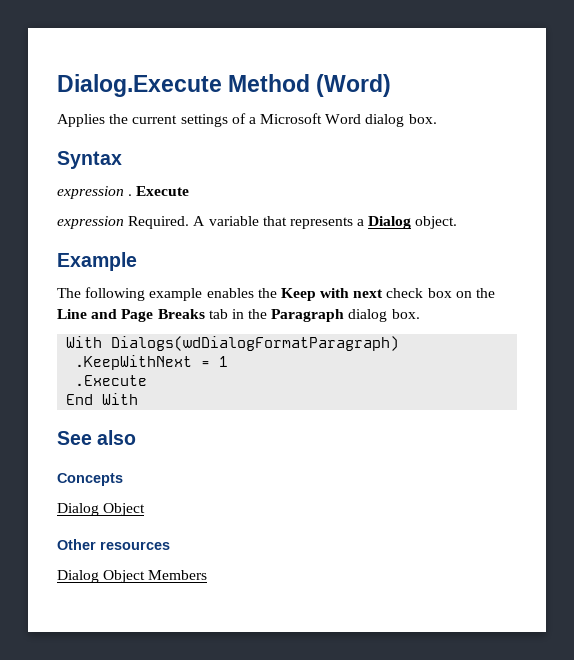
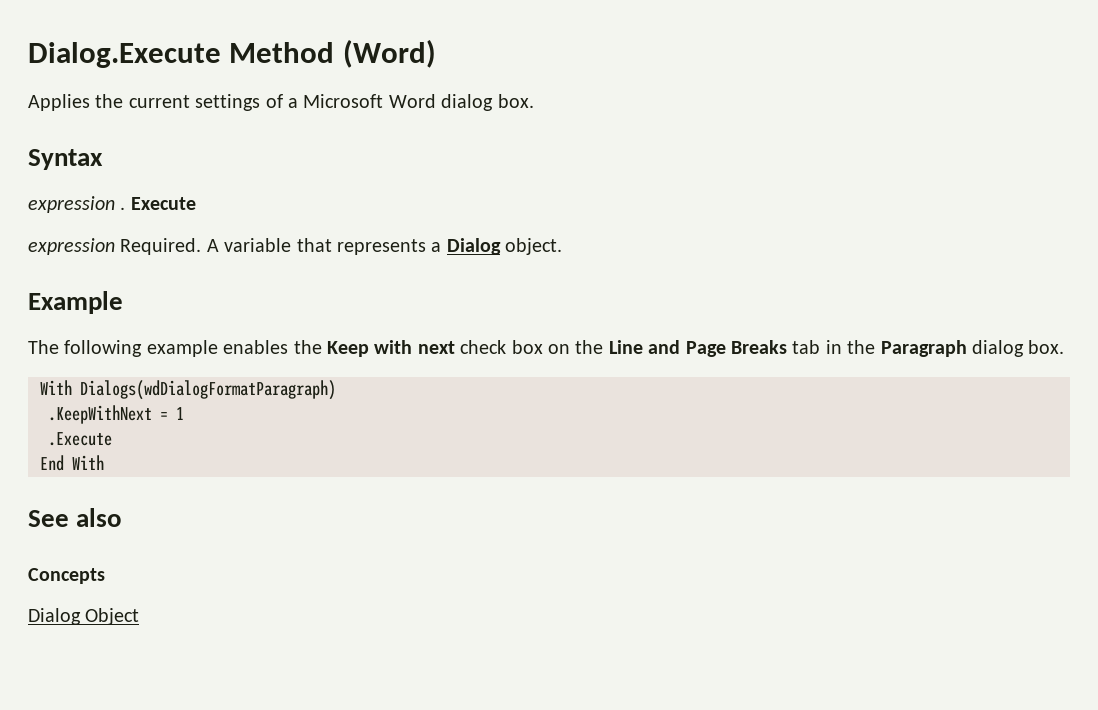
- Other resources
- Dialog Object Members

